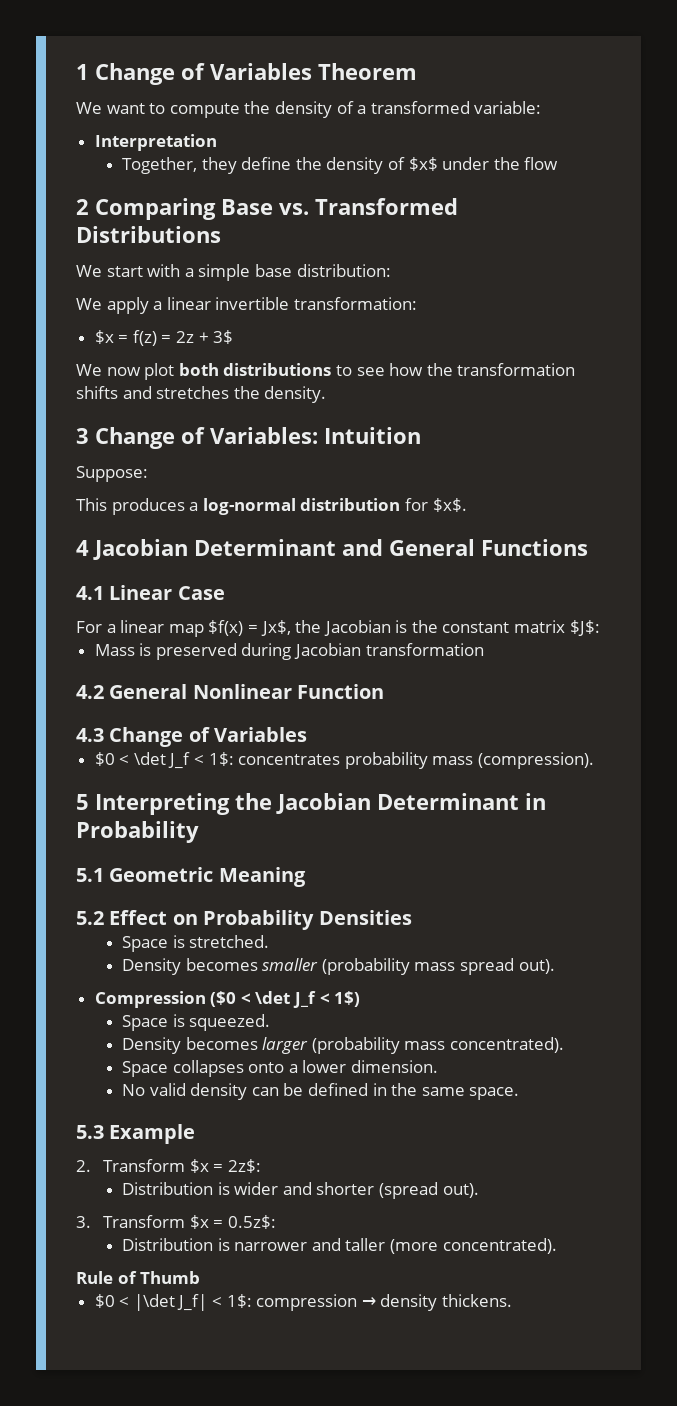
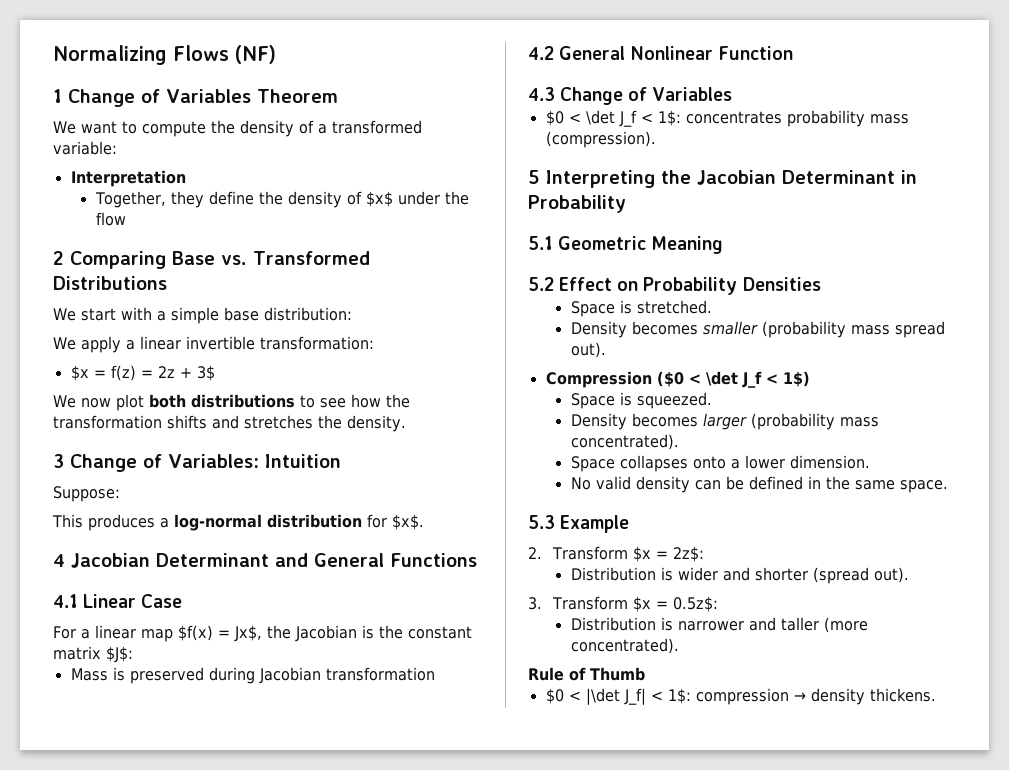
+ Normalizing Flows (NF)

